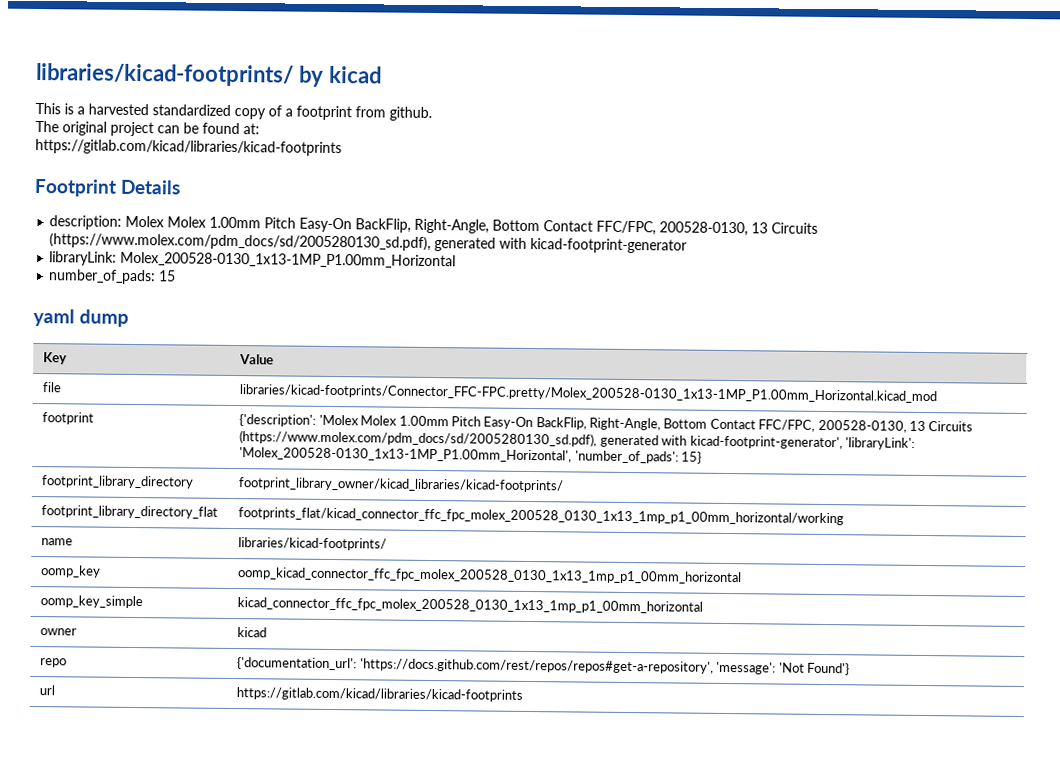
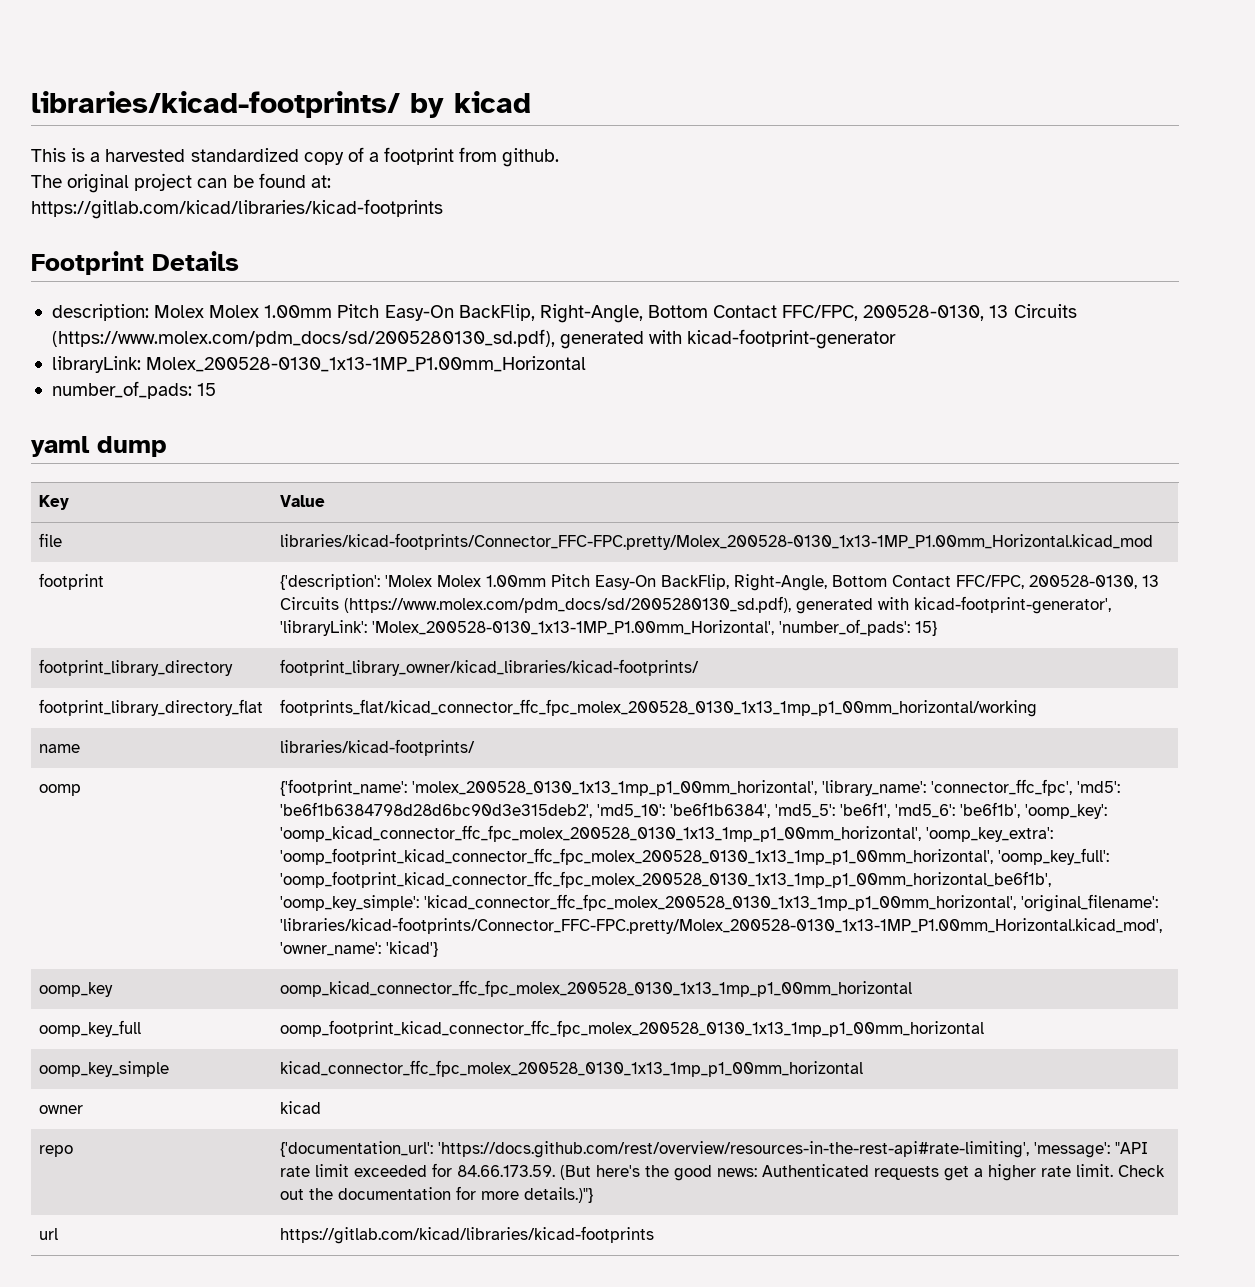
+ oomp | {'footprint_name': 'molex_200528_0130_1x13_1mp_p1_00mm_horizontal', 'library_name': 'connector_ffc_fpc', 'md5': 'be6f1b6384798d28d6bc90d3e315deb2', 'md5_10': 'be6f1b6384', 'md5_5': 'be6f1', 'md5_6': 'be6f1b', 'oomp_key': 'oomp_kicad_connector_ffc_fpc_molex_200528_0130_1x13_1mp_p1_00mm_horizontal', 'oomp_key_extra': 'oomp_footprint_kicad_connector_ffc_fpc_molex_200528_0130_1x13_1mp_p1_00mm_horizontal', 'oomp_key_full': 'oomp_footprint_kicad_connector_ffc_fpc_molex_200528_0130_1x13_1mp_p1_00mm_horizontal_be6f1b', 'oomp_key_simple': 'kicad_connector_ffc_fpc_molex_200528_0130_1x13_1mp_p1_00mm_horizontal', 'original_filename': 'libraries/kicad-footprints/Connector_FFC-FPC.pretty/Molex_200528-0130_1x13-1MP_P1.00mm_Horizontal.kicad_mod', 'owner_name': 'kicad'}
+ oomp_key_full | oomp_footprint_kicad_connector_ffc_fpc_molex_200528_0130_1x13_1mp_p1_00mm_horizontal
- repo | {'documentation_url': 'https://docs.github.com/rest/repos/repos#get-a-repository', 'message': 'Not Found'}
+ repo | {'documentation_url': 'https://docs.github.com/rest/overview/resources-in-the-rest-api#rate-limiting', 'message': "API rate limit exceeded for 84.66.173.59. (But here's the good news: Authenticated requests get a higher rate limit. Check out the documentation for more details.)"}

